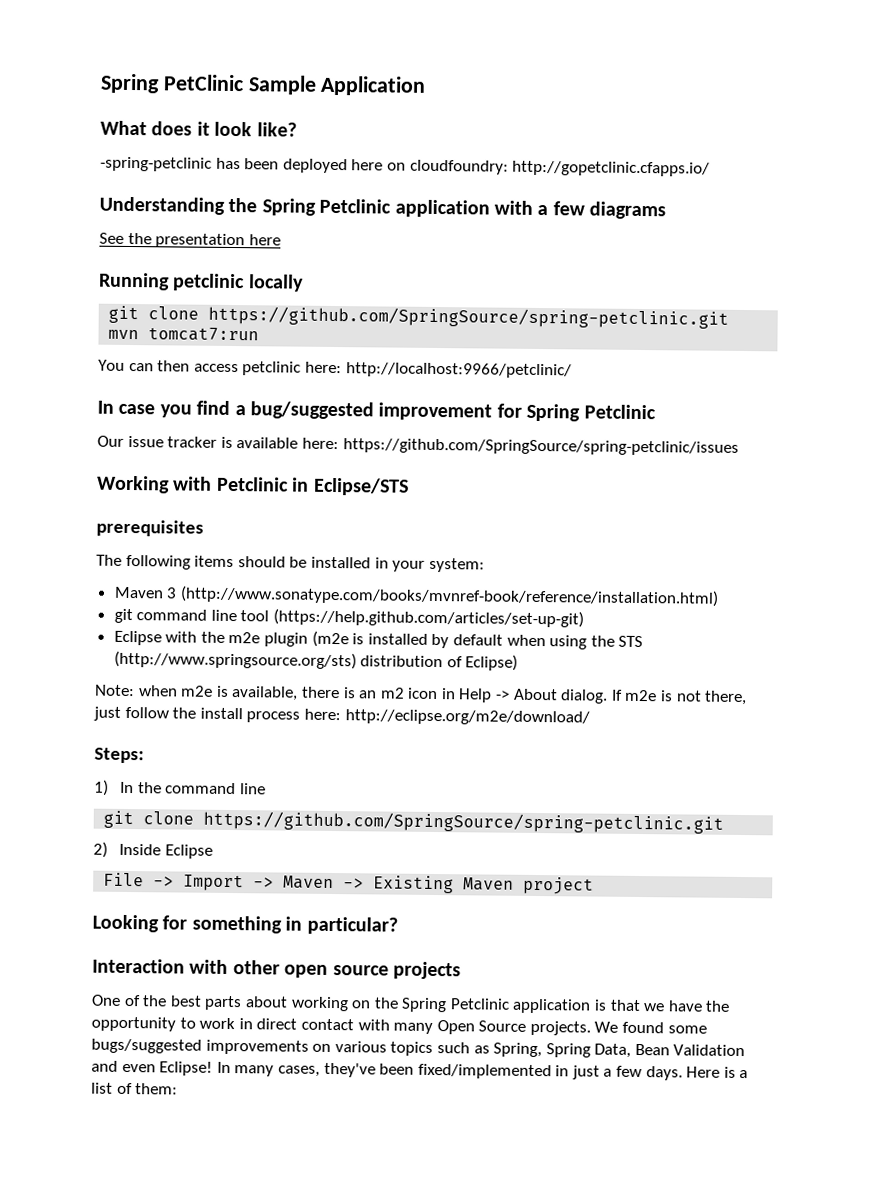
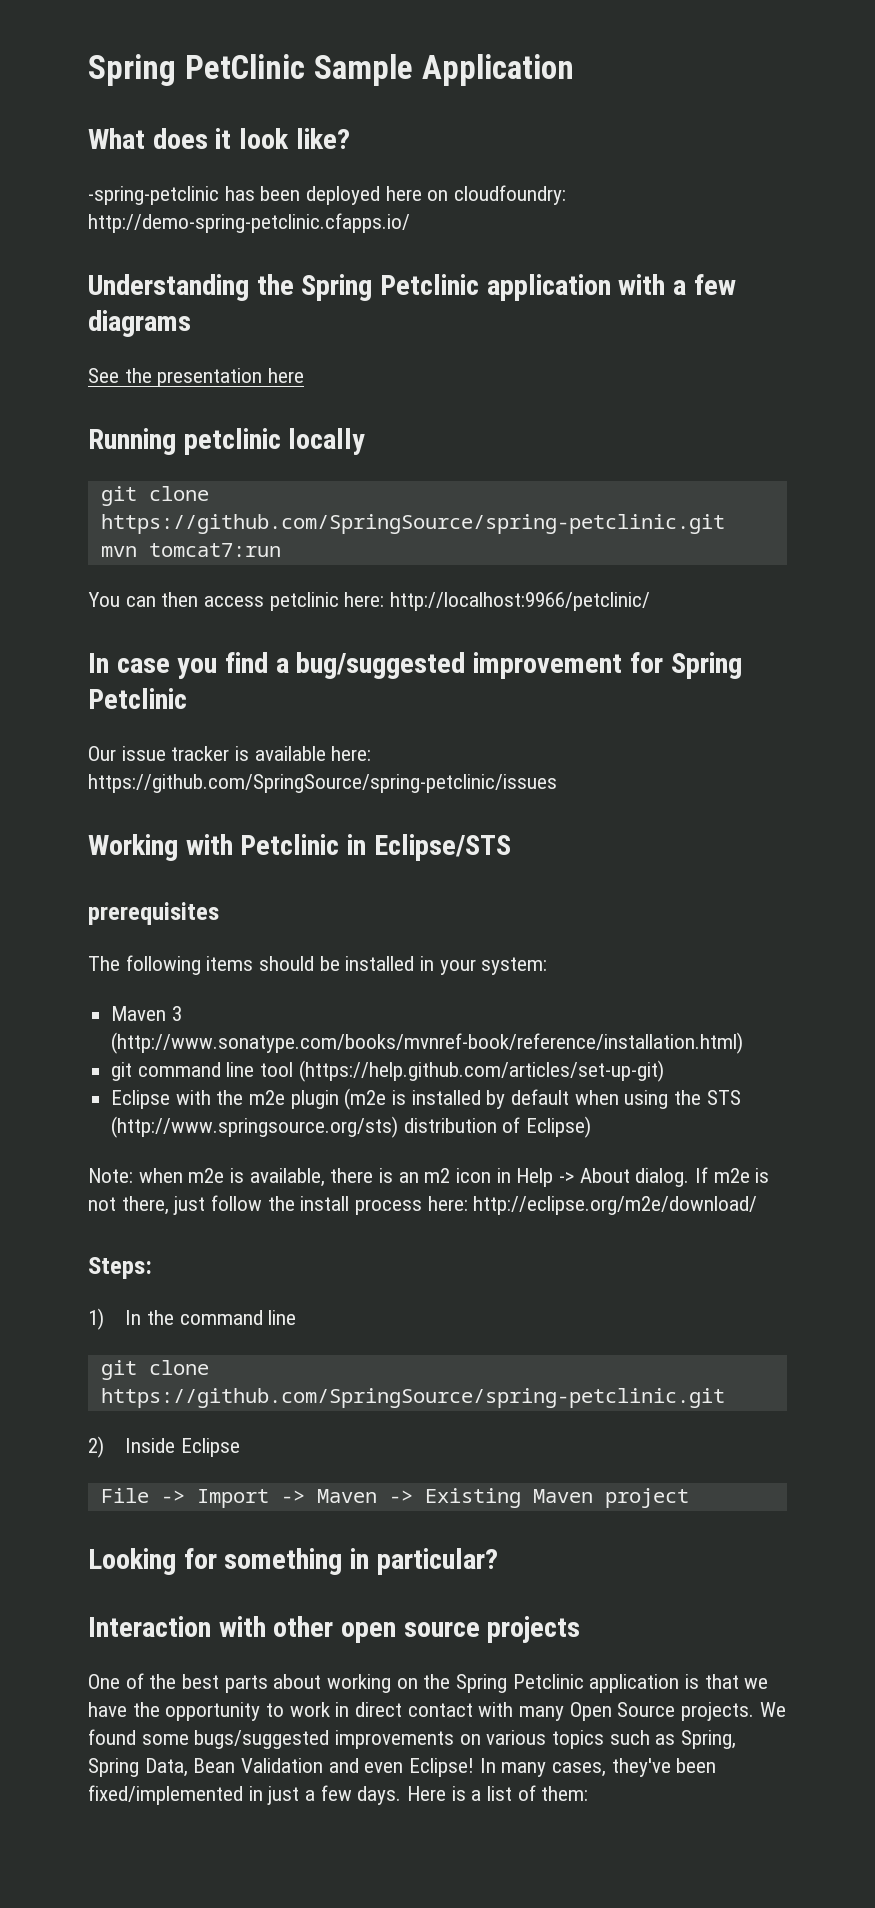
- -spring-petclinic has been deployed here on cloudfoundry: http://gopetclinic.cfapps.io/
+ -spring-petclinic has been deployed here on cloudfoundry: http://demo-spring-petclinic.cfapps.io/

